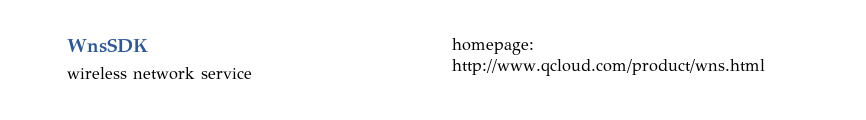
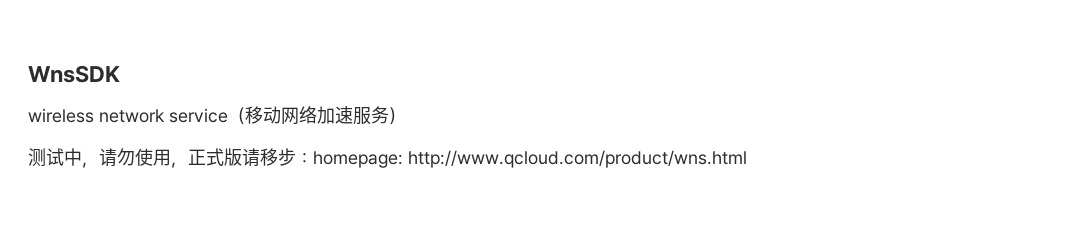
- wireless network service
- homepage: http://www.qcloud.com/product/wns.html
+ wireless network service（移动网络加速服务）
+ 测试中，请勿使用，正式版请移步：homepage: http://www.qcloud.com/product/wns.html

